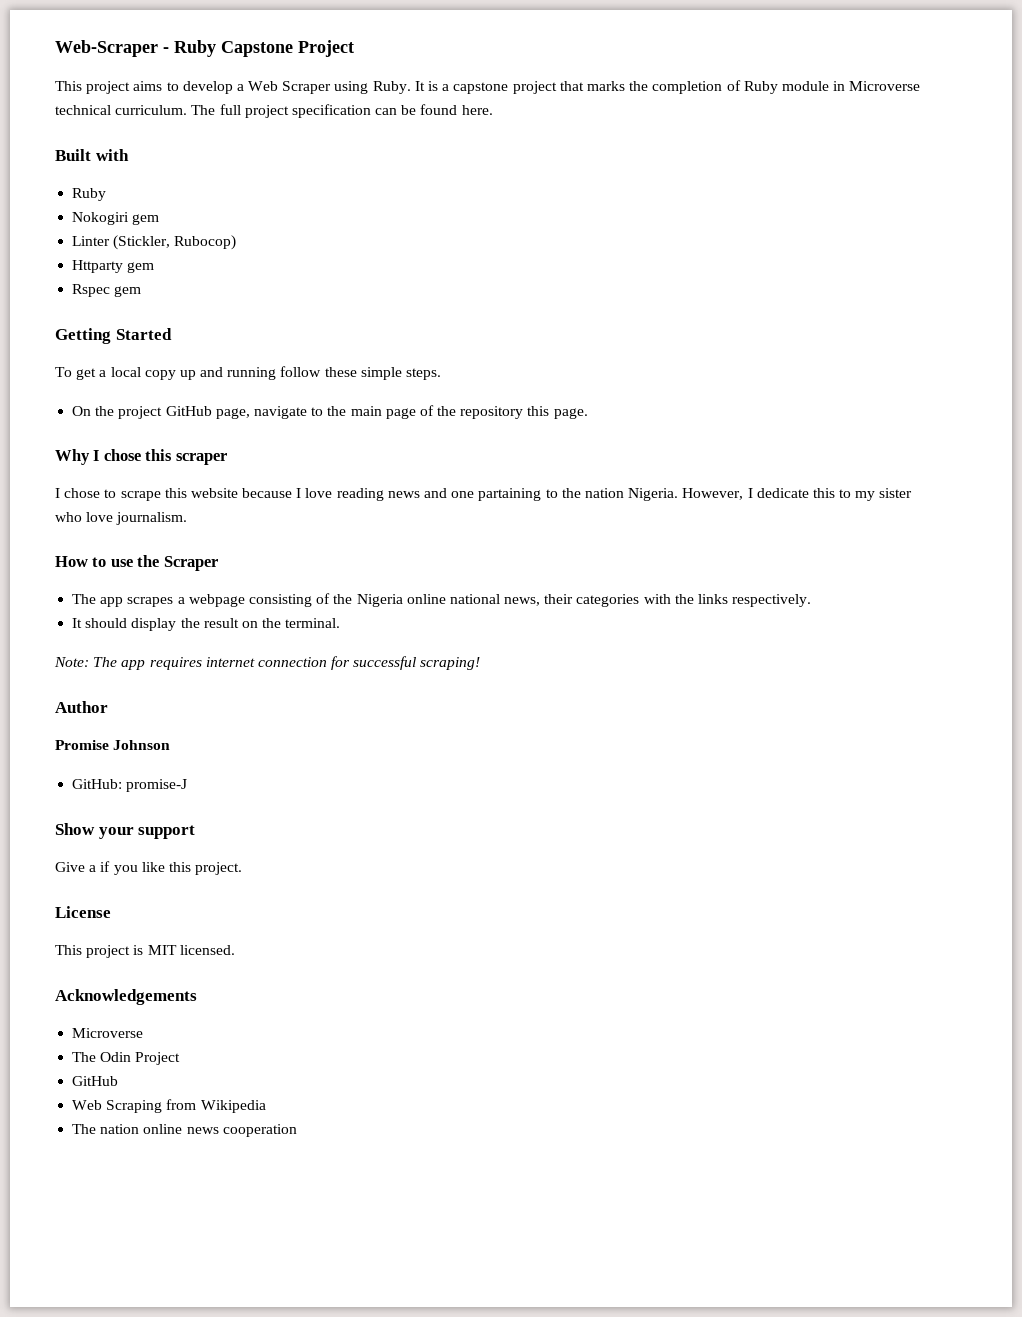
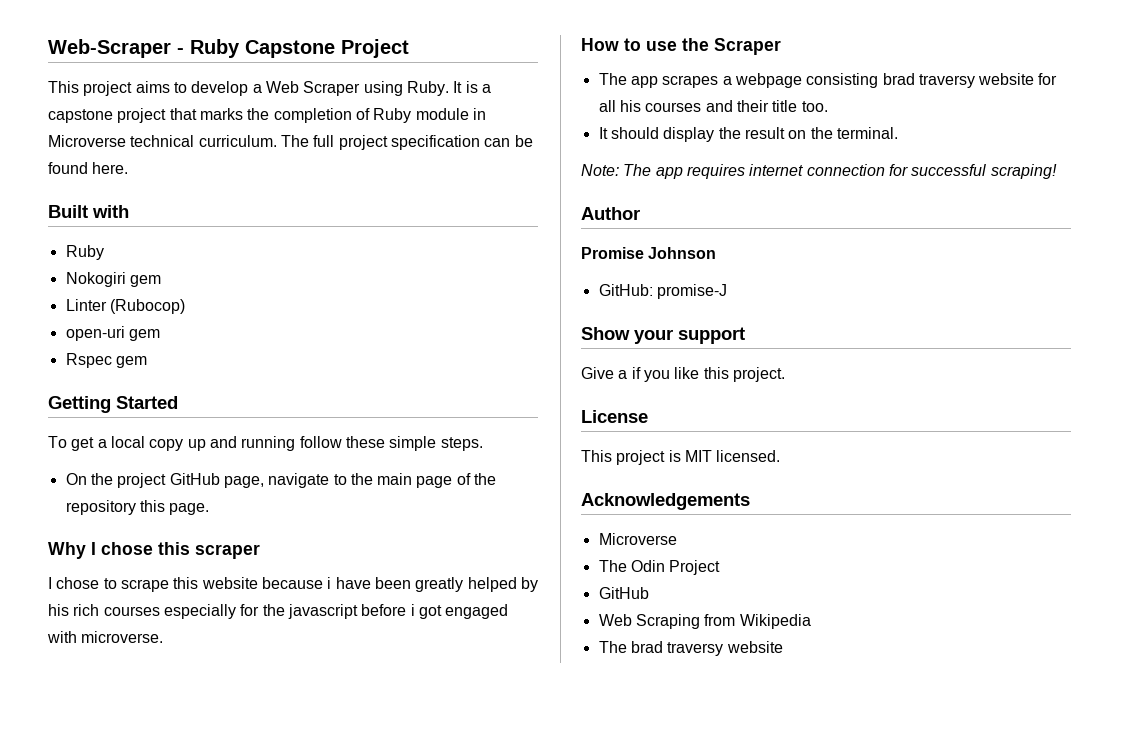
- Linter (Stickler, Rubocop)
- Httparty gem
+ Linter (Rubocop)
+ open-uri gem
- I chose to scrape this website because I love reading news and one partaining to the nation Nigeria. However, I dedicate this to my sister who love journalism.
+ I chose to scrape this website because i have been greatly helped by his rich courses especially for the javascript before i got engaged with microverse.
- The app scrapes a webpage consisting of the Nigeria online national news, their categories with the links respectively.
+ The app scrapes a webpage consisting brad traversy website for all his courses and their title too.
- The nation online news cooperation
+ The brad traversy website

